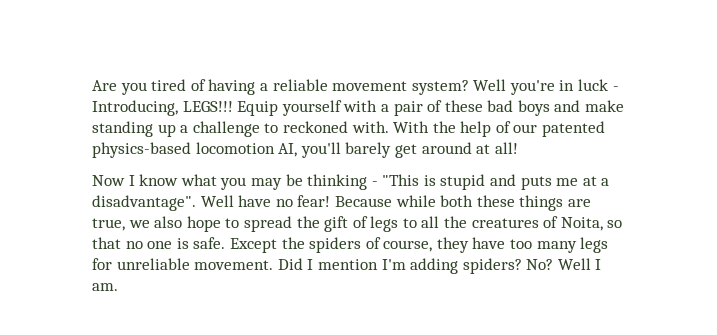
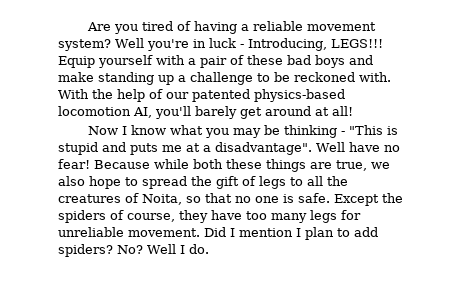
- Equip yourself with a pair of these bad boys and make standing up a challenge to reckoned with.
+ Equip yourself with a pair of these bad boys and make standing up a challenge to be reckoned with.
- Did I mention I'm adding spiders?
+ Did I mention I plan to add spiders?
- Well I am.
+ Well I do.

